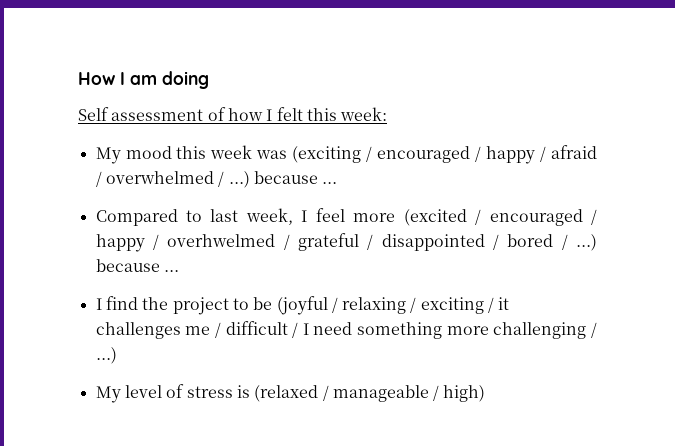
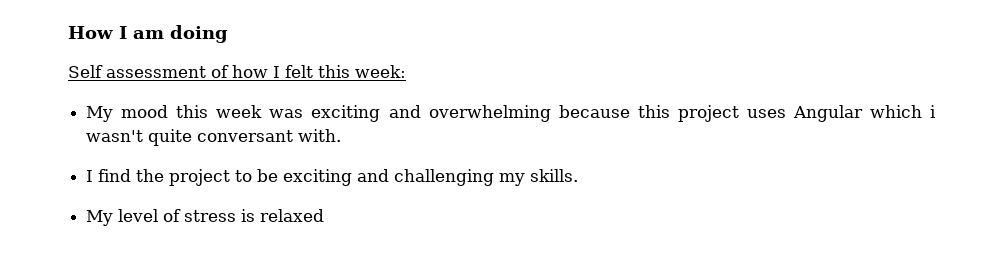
- My mood this week was (exciting / encouraged / happy / afraid / overwhelmed / ...) because ...
- Compared to last week, I feel more (excited / encouraged / happy / overhwelmed / grateful / disappointed / bored / ...) because ...
+ My mood this week was exciting and overwhelming because this project uses Angular which i wasn't quite conversant with.
- I find the project to be (joyful / relaxing / exciting / it challenges me / difficult / I need something more challenging / ...)
+ I find the project to be exciting and challenging my skills.
- My level of stress is (relaxed / manageable / high)
+ My level of stress is relaxed

